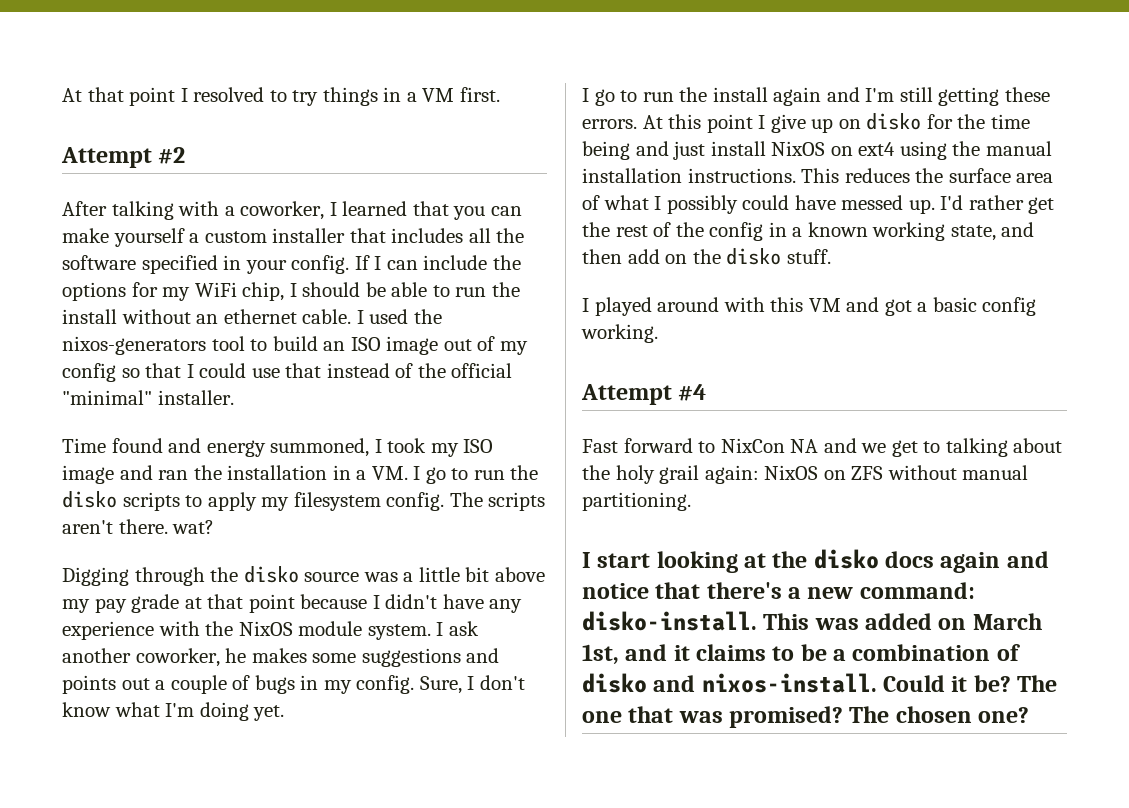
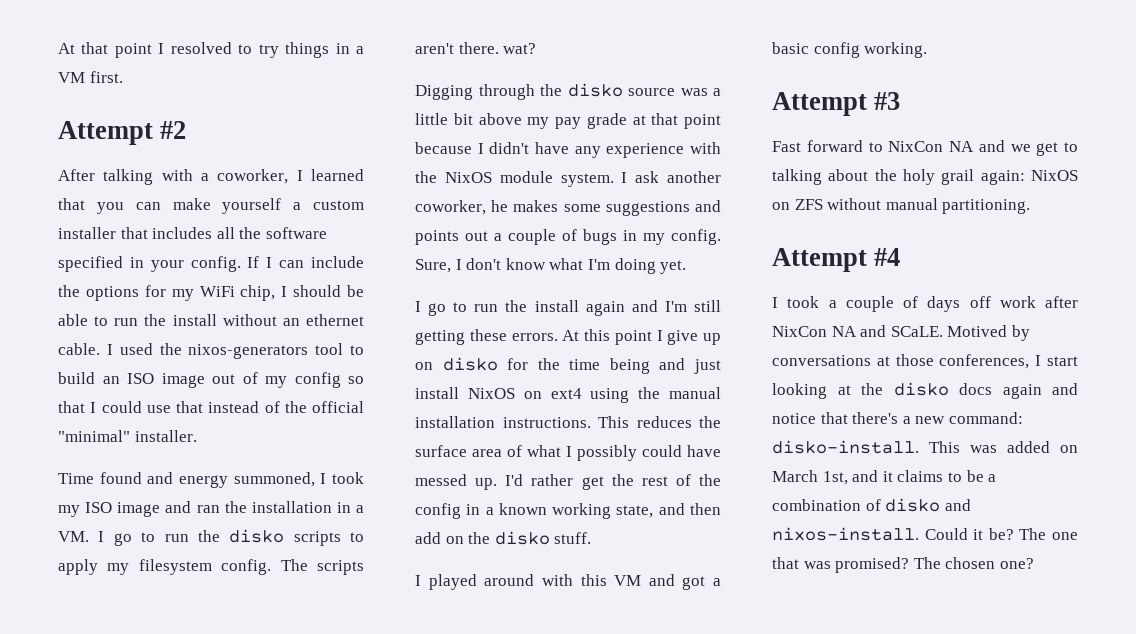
- Attempt #4
+ Attempt #3
- I start looking at the disko docs again and notice that there's a new command: disko-install.
+ Attempt #4
+ I took a couple of days off work after NixCon NA and SCaLE. Motived by conversations at those conferences, I start looking at the disko docs again and notice that there's a new command: disko-install.

